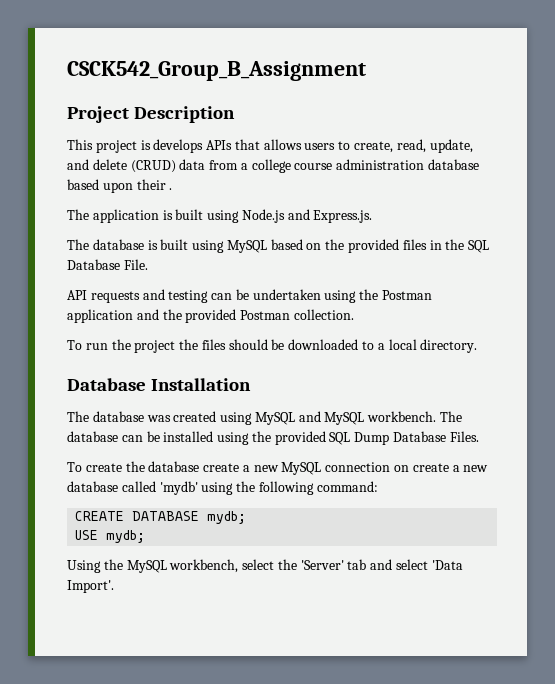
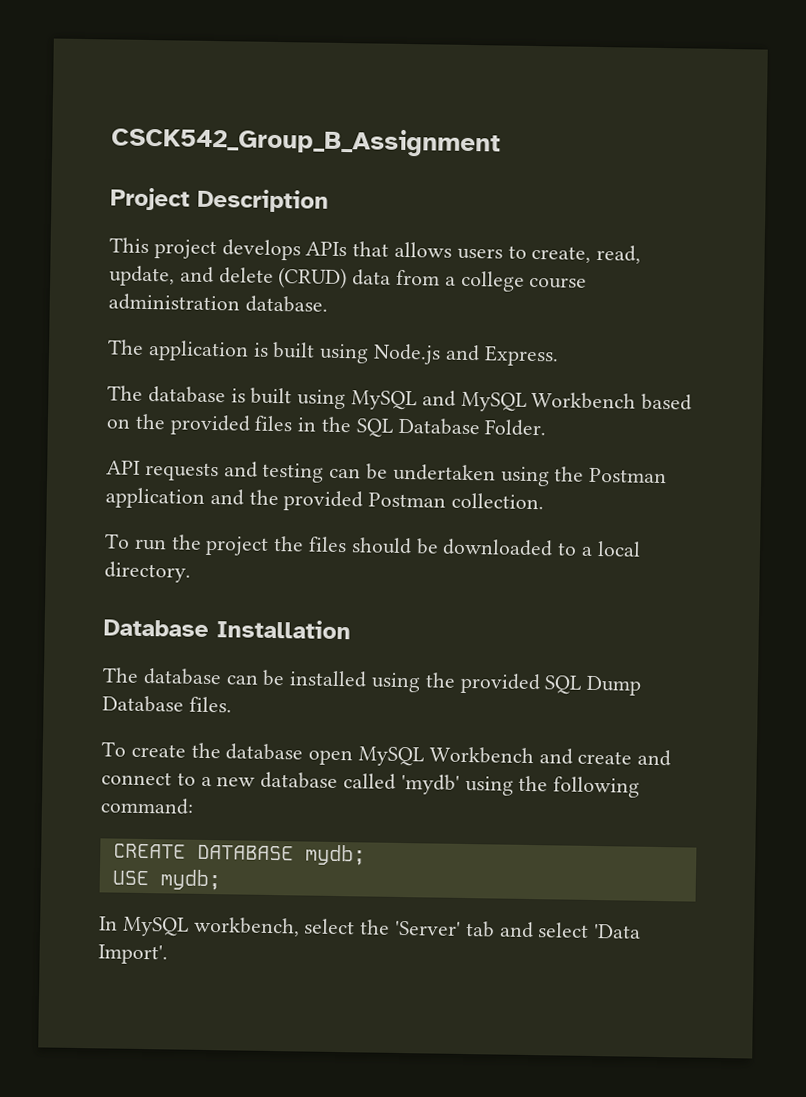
- This project is develops APIs that allows users to create, read, update, and delete (CRUD) data from a college course administration database based upon their .
+ This project develops APIs that allows users to create, read, update, and delete (CRUD) data from a college course administration database.
- The application is built using Node.js and Express.js.
+ The application is built using Node.js and Express.
- The database is built using MySQL based on the provided files in the SQL Database File.
+ The database is built using MySQL and MySQL Workbench based on the provided files in the SQL Database Folder.
- The database was created using MySQL and MySQL workbench. The database can be installed using the provided SQL Dump Database Files.
+ The database can be installed using the provided SQL Dump Database files.
- To create the database create a new MySQL connection on create a new database called 'mydb' using the following command:
+ To create the database open MySQL Workbench and create and connect to a new database called 'mydb' using the following command:
- Using the MySQL workbench, select the 'Server' tab and select 'Data Import'.
+ In MySQL workbench, select the 'Server' tab and select 'Data Import'.

